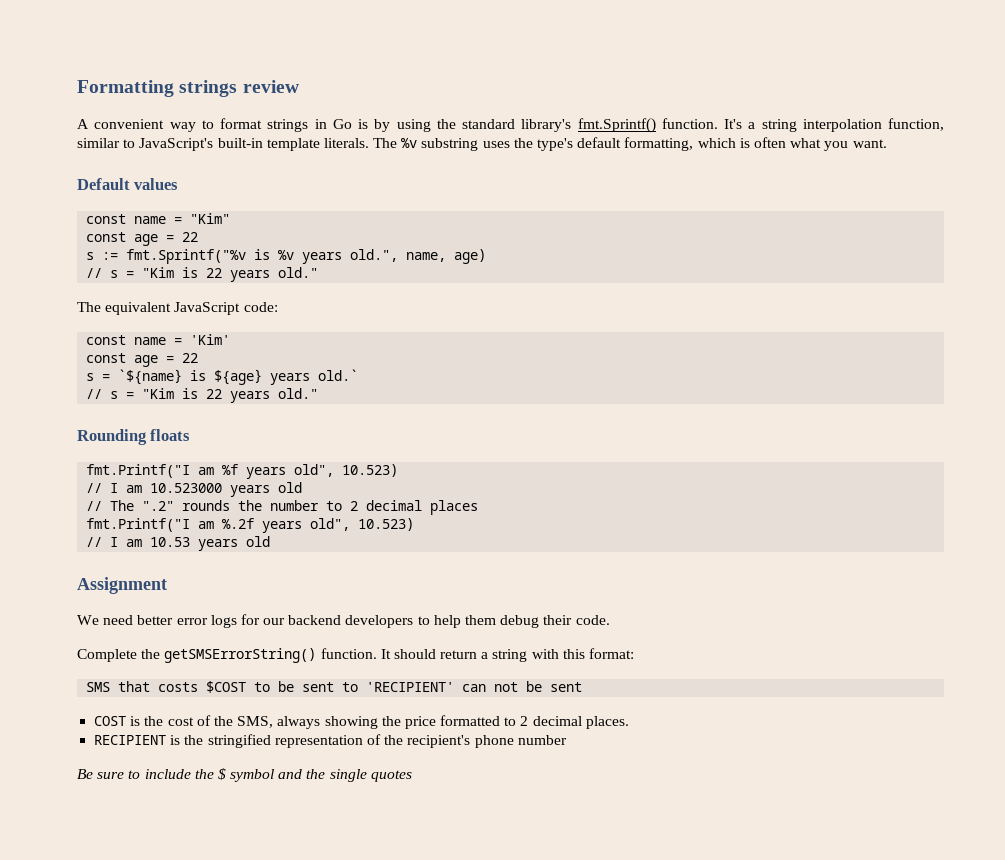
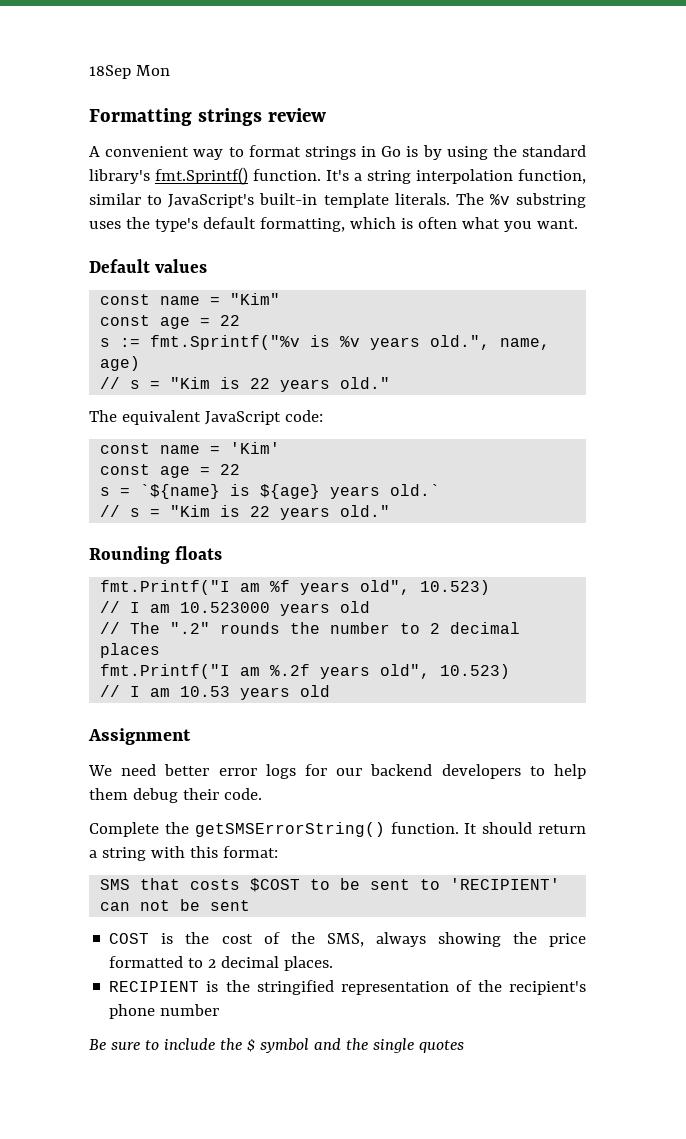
+ 18Sep Mon

